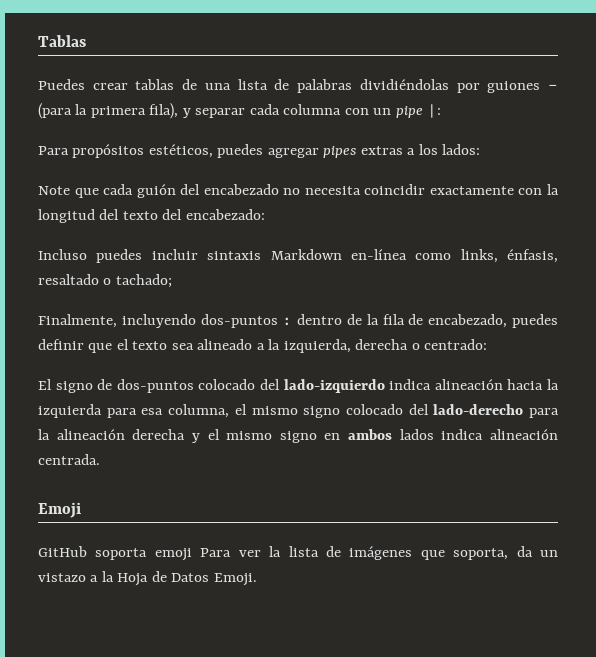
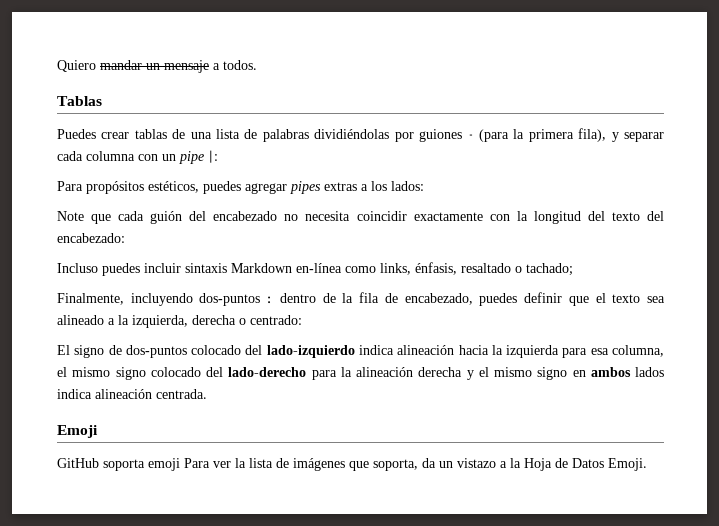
+ Quiero mandar un mensaje a todos.

